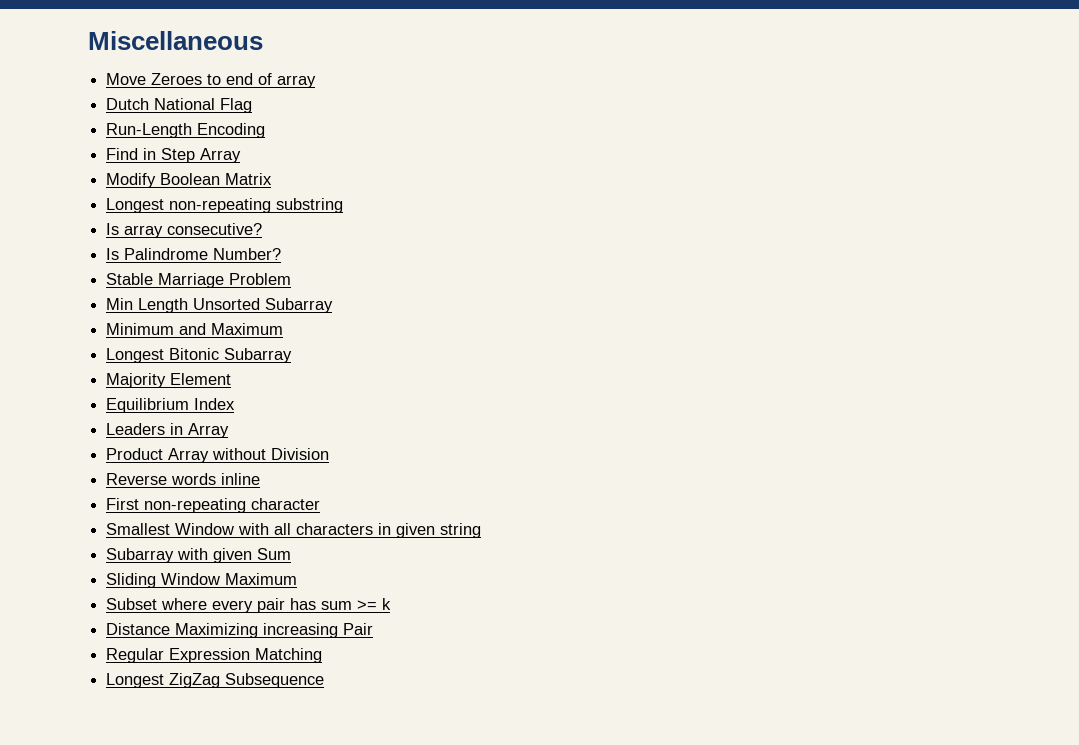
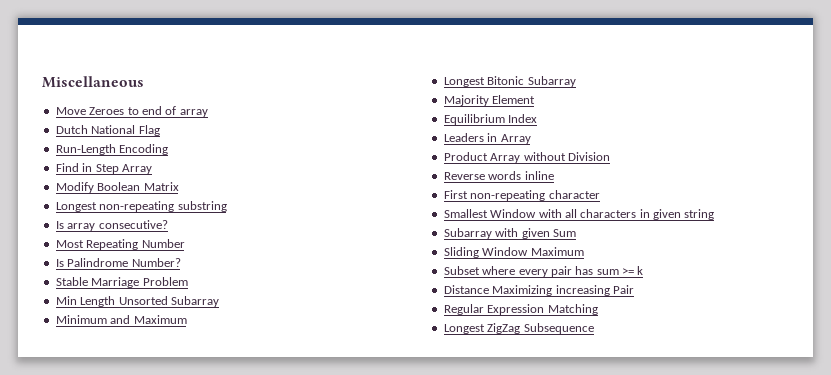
+ Most Repeating Number

